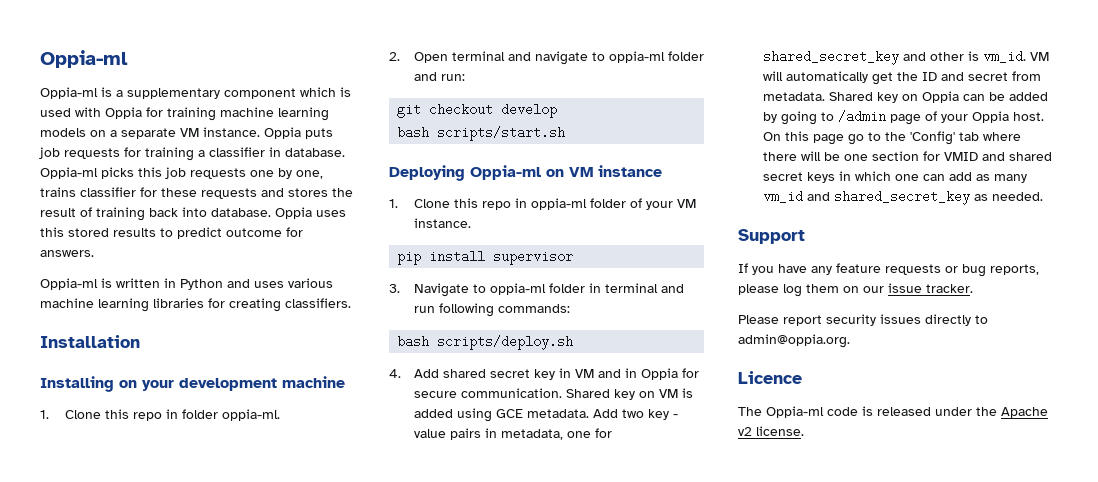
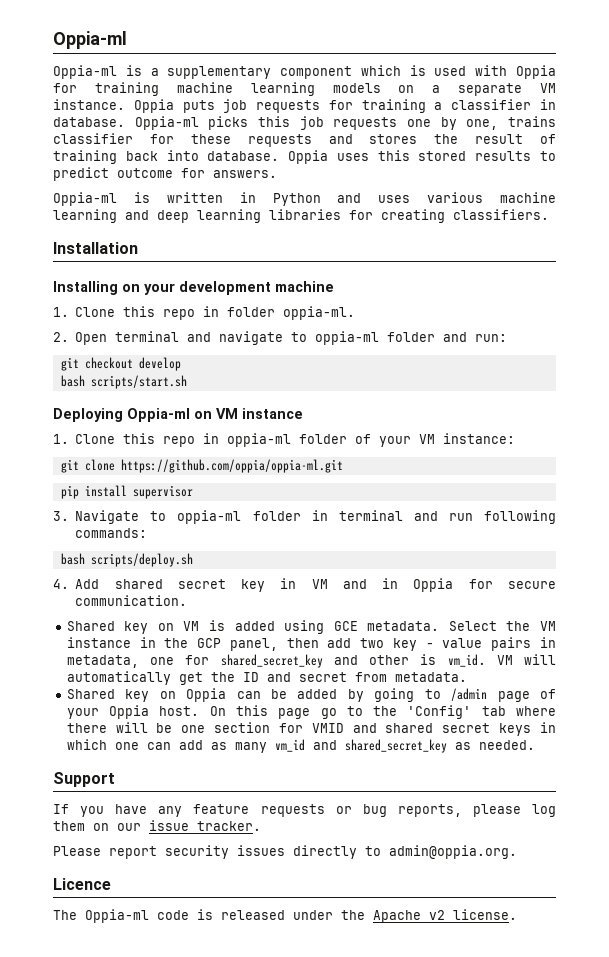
- Oppia-ml is written in Python and uses various machine learning libraries for creating classifiers.
+ Oppia-ml is written in Python and uses various machine learning and deep learning libraries for creating classifiers.
- 1. Clone this repo in oppia-ml folder of your VM instance.
+ 1. Clone this repo in oppia-ml folder of your VM instance:
+ git clone https://github.com/oppia/oppia-ml.git
- 4. Add shared secret key in VM and in Oppia for secure communication. Shared key on VM is added using GCE metadata.
+ 4. Add shared secret key in VM and in Oppia for secure communication.
+ Shared key on VM is added using GCE metadata.
- Add two key - value pairs in metadata, one for shared_secret_key and other is vm_id.
+ Select the VM instance in the GCP panel, then add two key - value pairs in metadata, one for shared_secret_key and other is vm_id.
- VM will automatically get the ID and secret from metadata. Shared key on Oppia can be added by going to /admin page of your Oppia host.
+ VM will automatically get the ID and secret from metadata.
+ Shared key on Oppia can be added by going to /admin page of your Oppia host.

